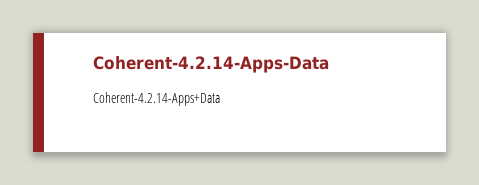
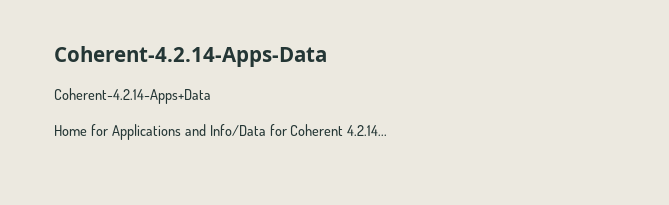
+ Home for Applications and Info/Data for Coherent 4.2.14...

